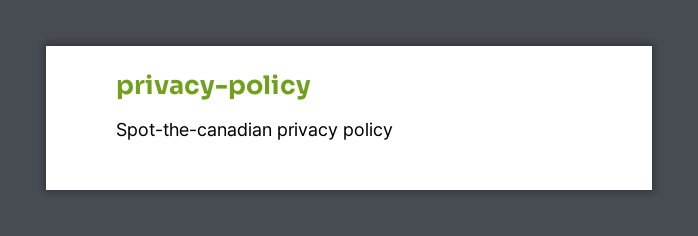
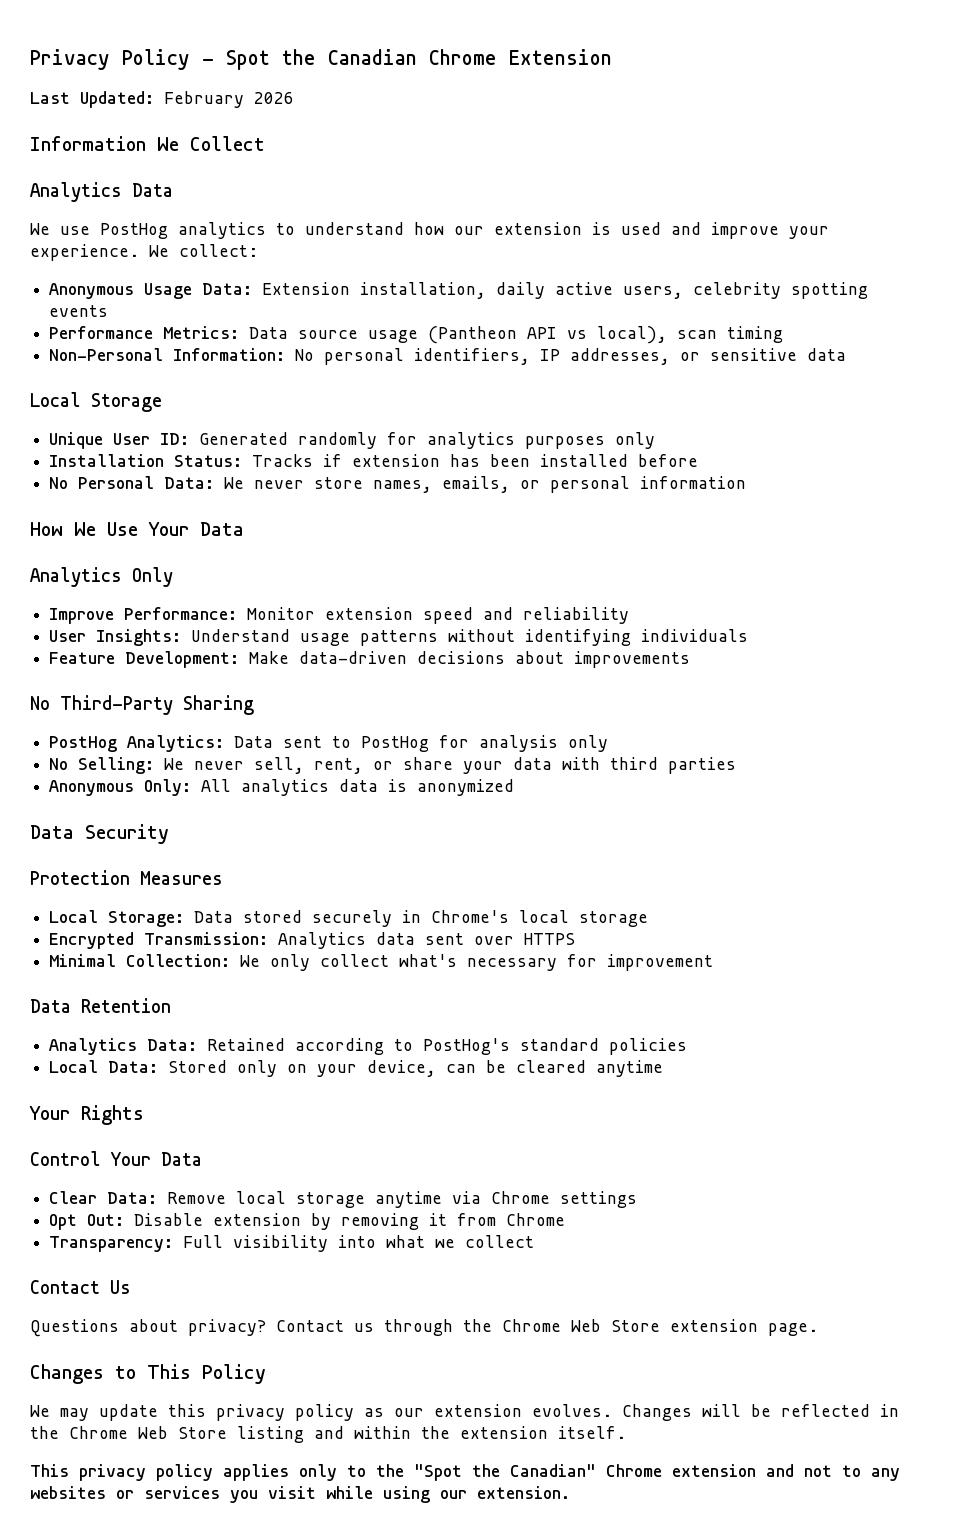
- privacy-policy
- Spot-the-canadian privacy policy
+ Privacy Policy - Spot the Canadian Chrome Extension
+ Last Updated: February 2026
+ Information We Collect
+ Analytics Data
+ We use PostHog analytics to understand how our extension is used and improve your experience. We collect:
+ Anonymous Usage Data: Extension installation, daily active users, celebrity spotting events
+ Performance Metrics: Data source usage (Pantheon API vs local), scan timing
+ Non-Personal Information: No personal identifiers, IP addresses, or sensitive data
+ Local Storage
+ Unique User ID: Generated randomly for analytics purposes only
+ Installation Status: Tracks if extension has been installed before
+ No Personal Data: We never store names, emails, or personal information
+ How We Use Your Data
+ Analytics Only
+ Improve Performance: Monitor extension speed and reliability
+ User Insights: Understand usage patterns without identifying individuals
+ Feature Development: Make data-driven decisions about improvements
+ No Third-Party Sharing
+ PostHog Analytics: Data sent to PostHog for analysis only
+ No Selling: We never sell, rent, or share your data with third parties
+ Anonymous Only: All analytics data is anonymized
+ Data Security
+ Protection Measures
+ Local Storage: Data stored securely in Chrome's local storage
+ Encrypted Transmission: Analytics data sent over HTTPS
+ Minimal Collection: We only collect what's necessary for improvement
+ Data Retention
+ Analytics Data: Retained according to PostHog's standard policies
+ Local Data: Stored only on your device, can be cleared anytime
+ Your Rights
+ Control Your Data
+ Clear Data: Remove local storage anytime via Chrome settings
+ Opt Out: Disable extension by removing it from Chrome
+ Transparency: Full visibility into what we collect
+ Contact Us
+ Questions about privacy? Contact us through the Chrome Web Store extension page.
+ Changes to This Policy
+ We may update this privacy policy as our extension evolves. Changes will be reflected in the Chrome Web Store listing and within the extension itself.
+ This privacy policy applies only to the "Spot the Canadian" Chrome extension and not to any websites or services you visit while using our extension.

